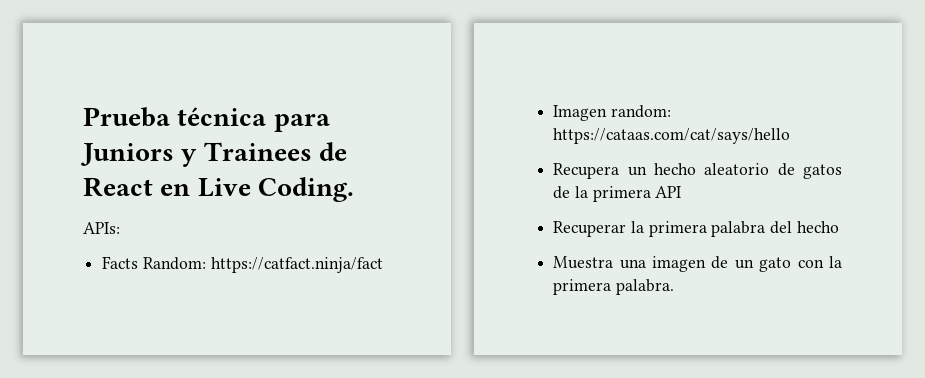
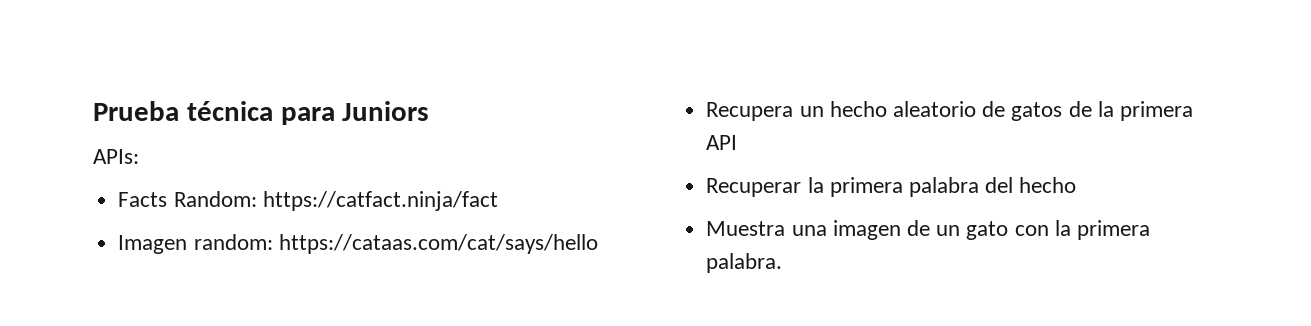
- Prueba técnica para Juniors y Trainees de React en Live Coding.
+ Prueba técnica para Juniors

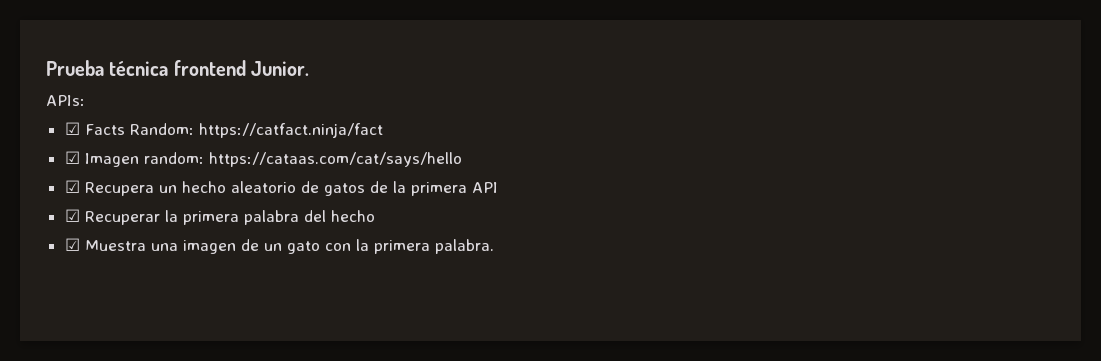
- Prueba técnica para Juniors
+ Prueba técnica frontend Junior.
- Facts Random: https://catfact.ninja/fact
+ ☑ Facts Random: https://catfact.ninja/fact
- Imagen random: https://cataas.com/cat/says/hello
+ ☑ Imagen random: https://cataas.com/cat/says/hello
- Recupera un hecho aleatorio de gatos de la primera API
+ ☑ Recupera un hecho aleatorio de gatos de la primera API
- Recuperar la primera palabra del hecho
+ ☑ Recuperar la primera palabra del hecho
- Muestra una imagen de un gato con la primera palabra.
+ ☑ Muestra una imagen de un gato con la primera palabra.

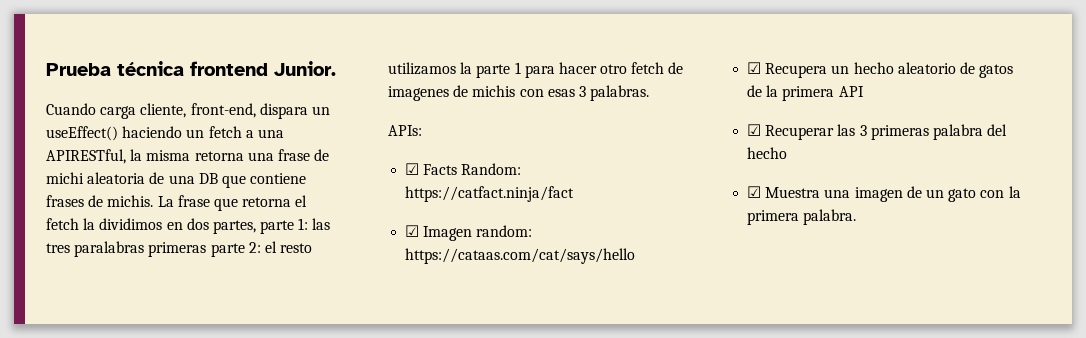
+ Cuando carga cliente, front-end, dispara un useEffect() haciendo un fetch a una APIRESTful, la misma retorna una frase de michi aleatoria de una DB que contiene frases de michis. La frase que retorna el fetch la dividimos en dos partes, parte 1: las tres paralabras primeras parte 2: el resto utilizamos la parte 1 para hacer otro fetch de imagenes de michis con esas 3 palabras.
- ☑ Recuperar la primera palabra del hecho
+ ☑ Recuperar las 3 primeras palabra del hecho

